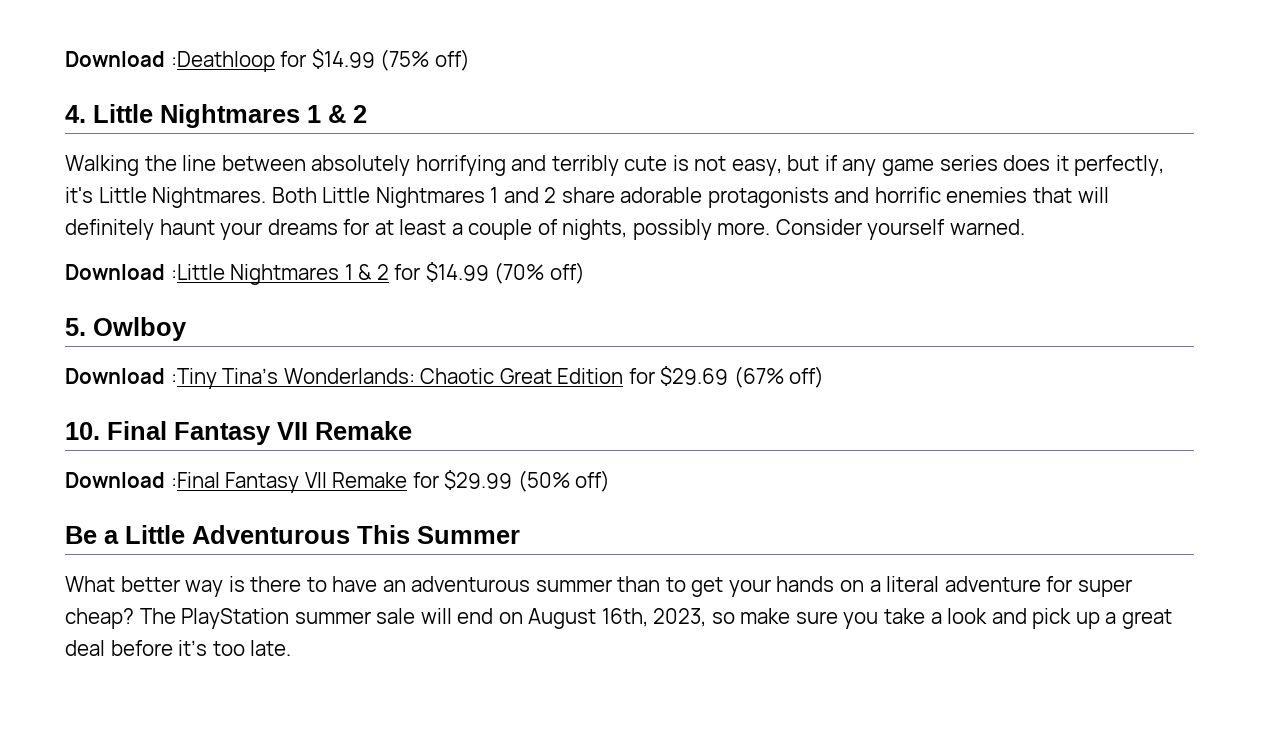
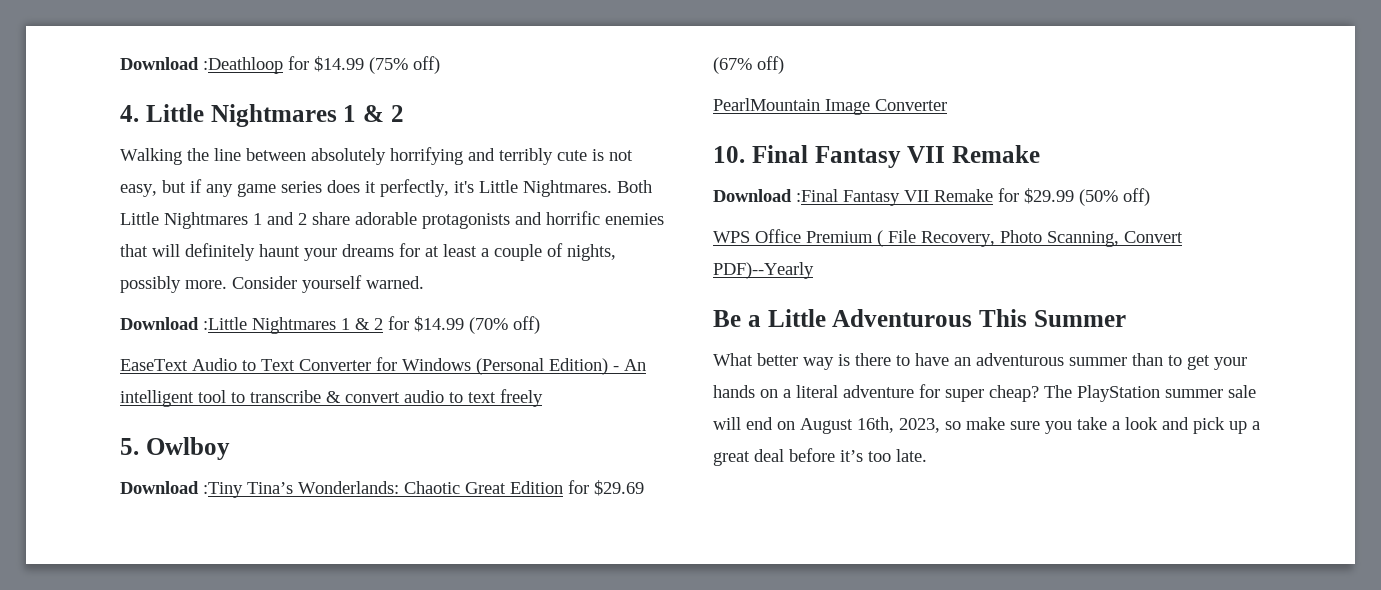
+ EaseText Audio to Text Converter for Windows (Personal Edition) - An intelligent tool to transcribe & convert audio to text freely
+ PearlMountain Image Converter
+ WPS Office Premium ( File Recovery, Photo Scanning, Convert PDF)--Yearly

